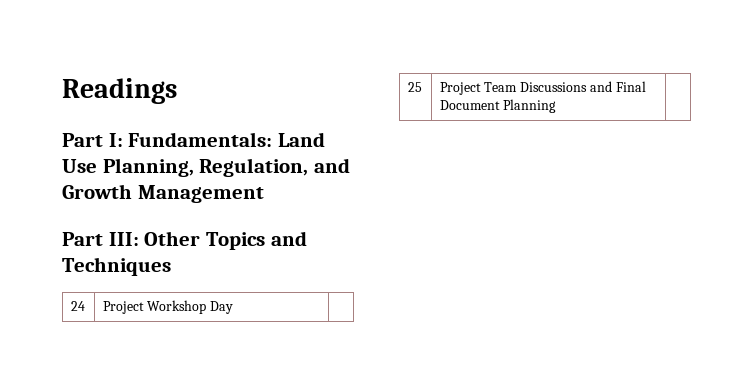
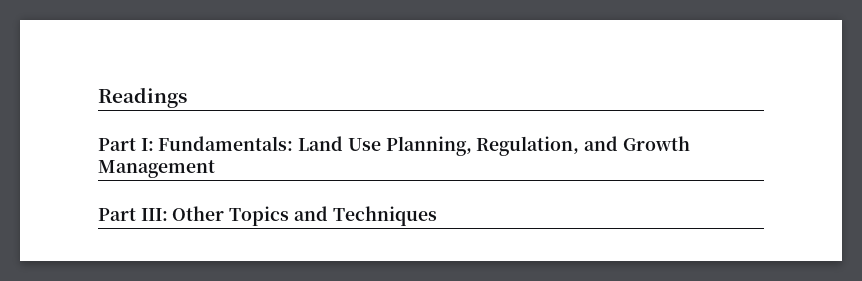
- 24 | Project Workshop Day |
- 25 | Project Team Discussions and Final Document Planning |

